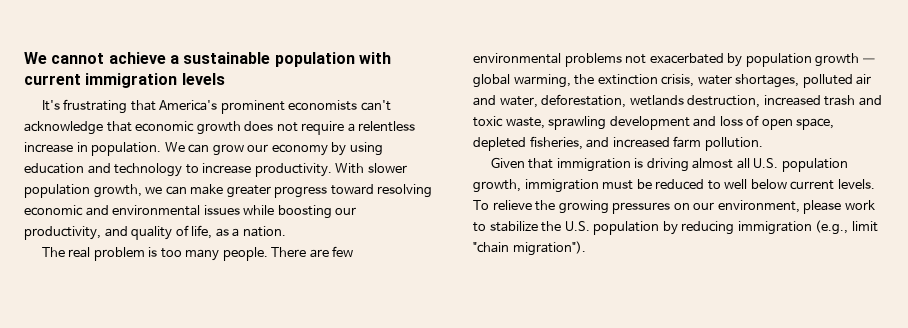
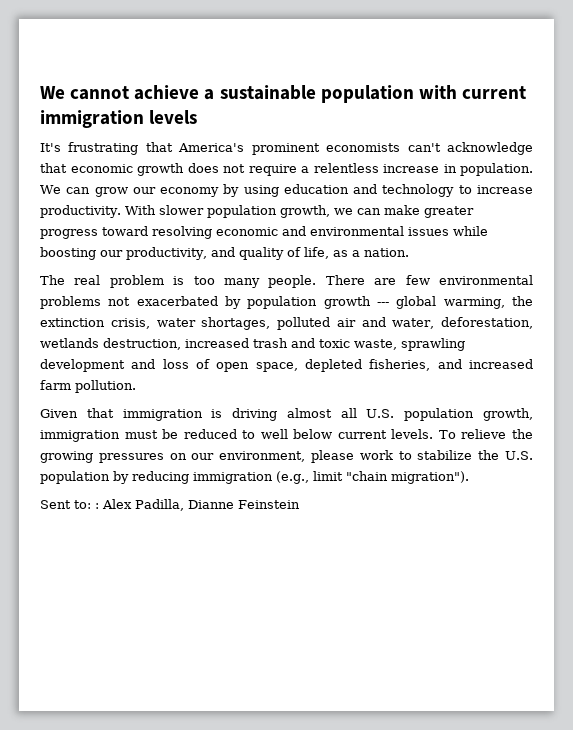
- There are few environmental problems not exacerbated by population growth — global warming, the extinction crisis, water shortages, polluted air and water, deforestation, wetlands destruction, increased trash and toxic waste, sprawling development and loss of open space, depleted fisheries, and increased farm pollution.
+ There are few environmental problems not exacerbated by population growth --- global warming, the extinction crisis, water shortages, polluted air and water, deforestation, wetlands destruction, increased trash and toxic waste, sprawling development and loss of open space, depleted fisheries, and increased farm pollution.
+ Sent to: : Alex Padilla, Dianne Feinstein

